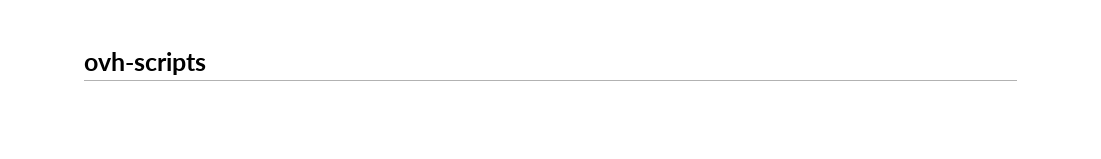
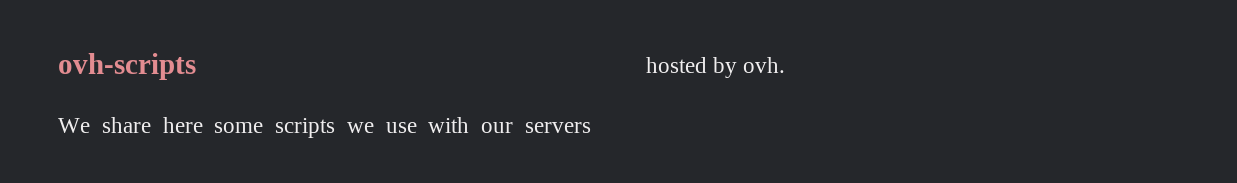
+ We share here some scripts we use with our servers hosted by ovh.

